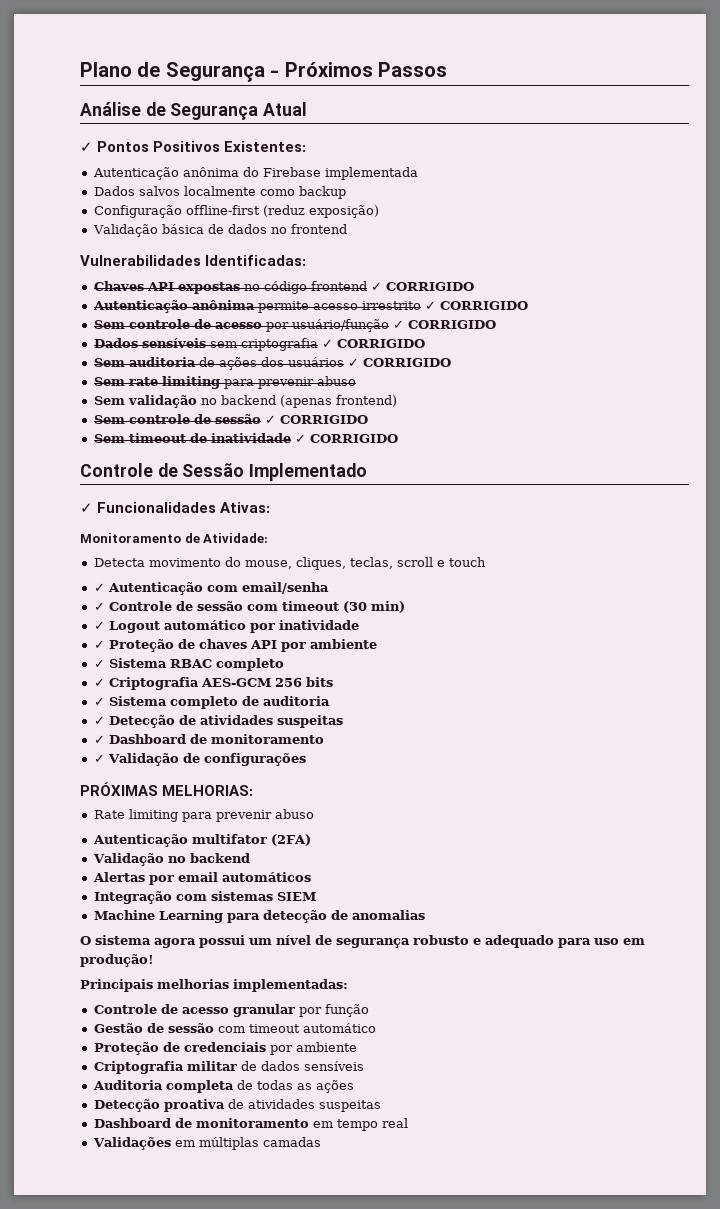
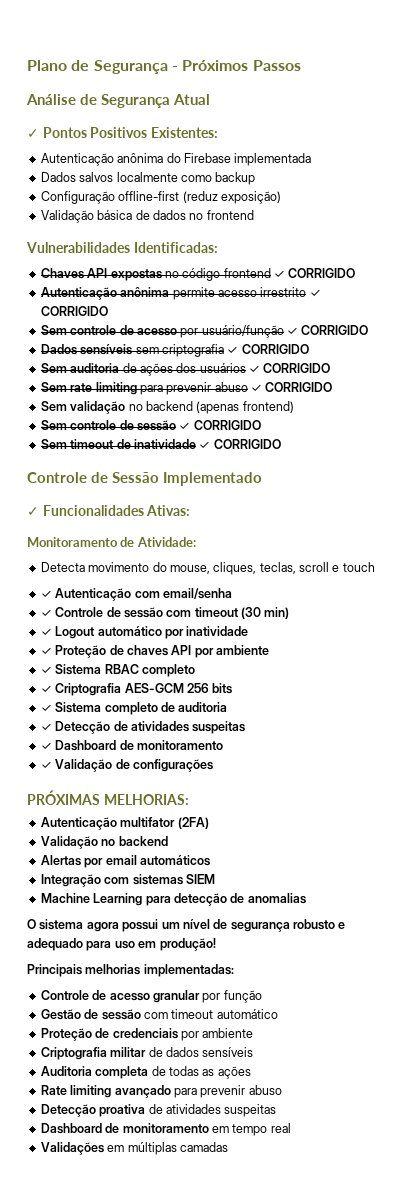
- Sem rate limiting para prevenir abuso
+ Sem rate limiting para prevenir abuso ✓ CORRIGIDO
- Rate limiting para prevenir abuso
+ Rate limiting avançado para prevenir abuso

